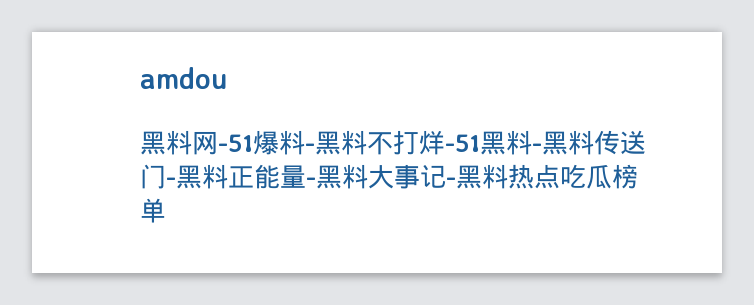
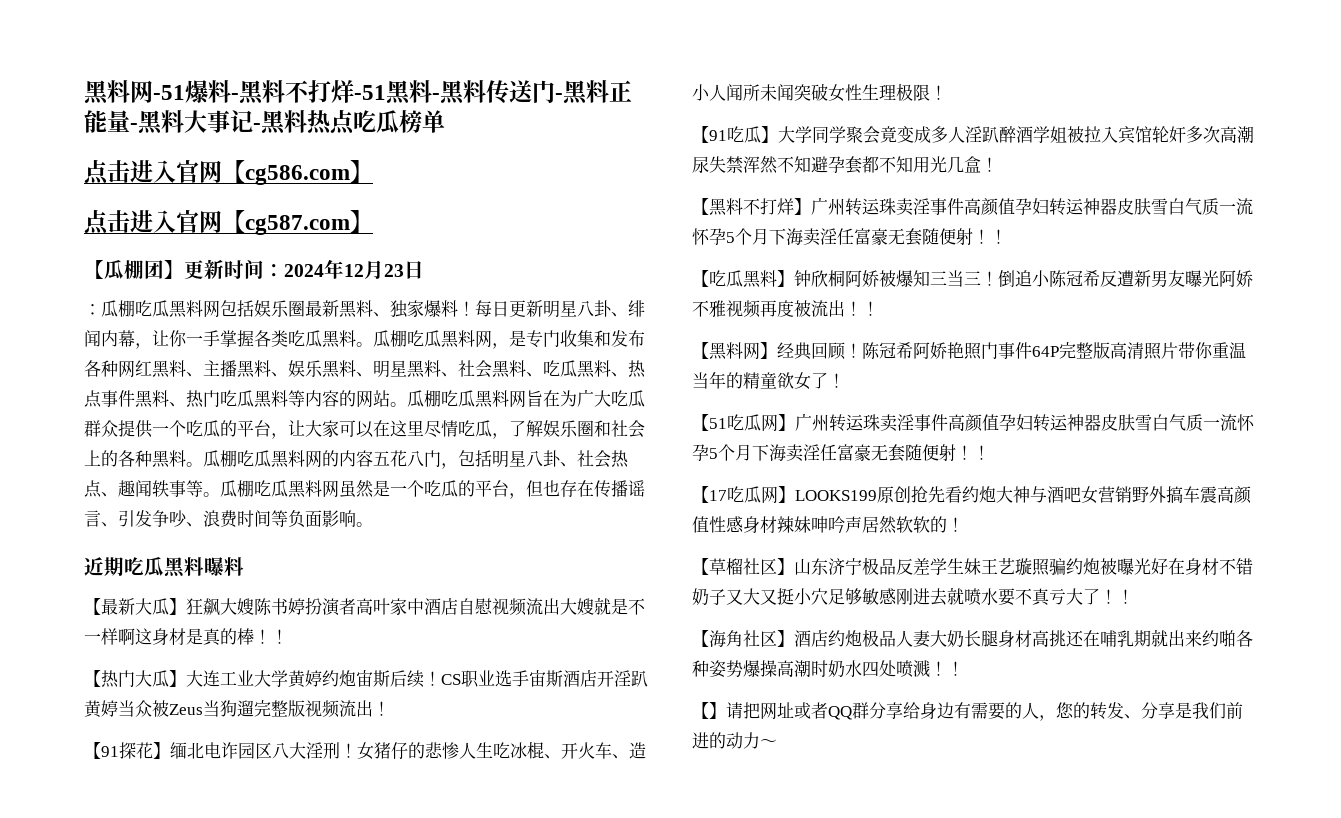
- amdou
+ 点击进入官网【cg586.com】
+ 点击进入官网【cg587.com】
+ 【瓜棚团】更新时间：2024年12月23日
+ ：瓜棚吃瓜黑料网包括娱乐圈最新黑料、独家爆料！每日更新明星八卦、绯闻内幕，让你一手掌握各类吃瓜黑料。瓜棚吃瓜黑料网，是专门收集和发布各种网红黑料、主播黑料、娱乐黑料、明星黑料、社会黑料、吃瓜黑料、热点事件黑料、热门吃瓜黑料等内容的网站。瓜棚吃瓜黑料网旨在为广大吃瓜群众提供一个吃瓜的平台，让大家可以在这里尽情吃瓜，了解娱乐圈和社会上的各种黑料。瓜棚吃瓜黑料网的内容五花八门，包括明星八卦、社会热点、趣闻轶事等。瓜棚吃瓜黑料网虽然是一个吃瓜的平台，但也存在传播谣言、引发争吵、浪费时间等负面影响。
+ 近期吃瓜黑料曝料
+ 【最新大瓜】狂飙大嫂陈书婷扮演者高叶家中酒店自慰视频流出大嫂就是不一样啊这身材是真的棒！！
+ 【热门大瓜】大连工业大学黄婷约炮宙斯后续！CS职业选手宙斯酒店开淫趴黄婷当众被Zeus当狗遛完整版视频流出！
+ 【91探花】缅北电诈园区八大淫刑！女猪仔的悲惨人生吃冰棍、开火车、造小人闻所未闻突破女性生理极限！
+ 【91吃瓜】大学同学聚会竟变成多人淫趴醉酒学姐被拉入宾馆轮奸多次高潮尿失禁浑然不知避孕套都不知用光几盒！
+ 【黑料不打烊】广州转运珠卖淫事件高颜值孕妇转运神器皮肤雪白气质一流怀孕5个月下海卖淫任富豪无套随便射！！
+ 【吃瓜黑料】钟欣桐阿娇被爆知三当三！倒追小陈冠希反遭新男友曝光阿娇不雅视频再度被流出！！
+ 【黑料网】经典回顾！陈冠希阿娇艳照门事件64P完整版高清照片带你重温当年的精童欲女了！
+ 【51吃瓜网】广州转运珠卖淫事件高颜值孕妇转运神器皮肤雪白气质一流怀孕5个月下海卖淫任富豪无套随便射！！
+ 【17吃瓜网】LOOKS199原创抢先看约炮大神与酒吧女营销野外搞车震高颜值性感身材辣妹呻吟声居然软软的！
+ 【草榴社区】山东济宁极品反差学生妹王艺璇照骗约炮被曝光好在身材不错奶子又大又挺小穴足够敏感刚进去就喷水要不真亏大了！！
+ 【海角社区】酒店约炮极品人妻大奶长腿身材高挑还在哺乳期就出来约啪各种姿势爆操高潮时奶水四处喷溅！！
+ 【】请把网址或者QQ群分享给身边有需要的人，您的转发、分享是我们前进的动力～

